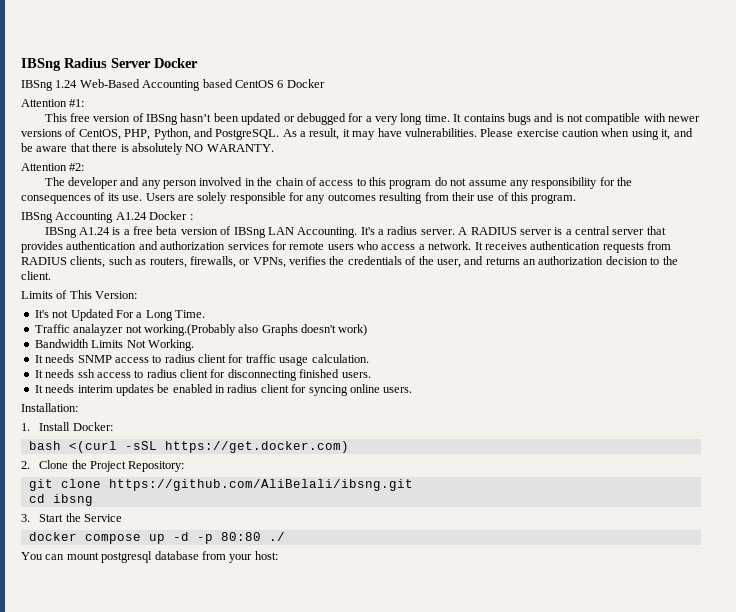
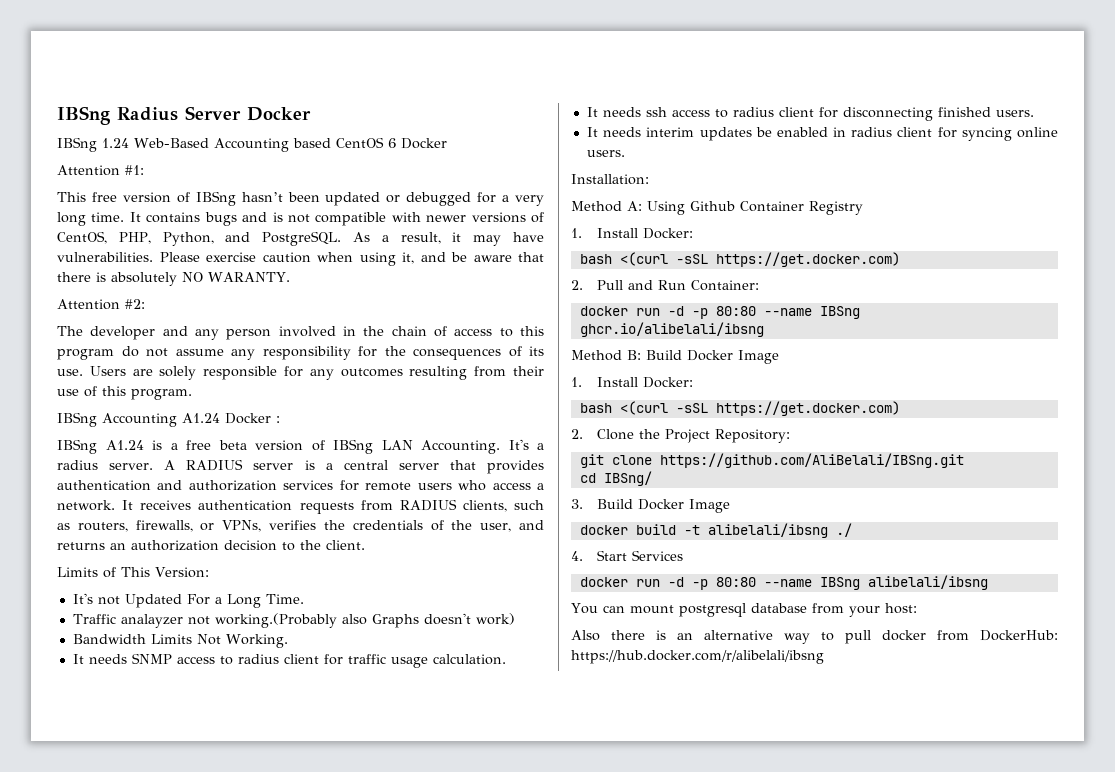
+ Method A: Using Github Container Registry
+ 1. Install Docker:
+ bash <(curl -sSL https://get.docker.com)
+ 2. Pull and Run Container:
+ docker run -d -p 80:80 --name IBSng ghcr.io/alibelali/ibsng
+ Method B: Build Docker Image
- git clone https://github.com/AliBelali/ibsng.git
+ git clone https://github.com/AliBelali/IBSng.git
- cd ibsng
- 3. Start the Service
- docker compose up -d -p 80:80 ./
+ cd IBSng/
+ 3. Build Docker Image
+ docker build -t alibelali/ibsng ./
+ 4. Start Services
+ docker run -d -p 80:80 --name IBSng alibelali/ibsng
+ Also there is an alternative way to pull docker from DockerHub: https://hub.docker.com/r/alibelali/ibsng

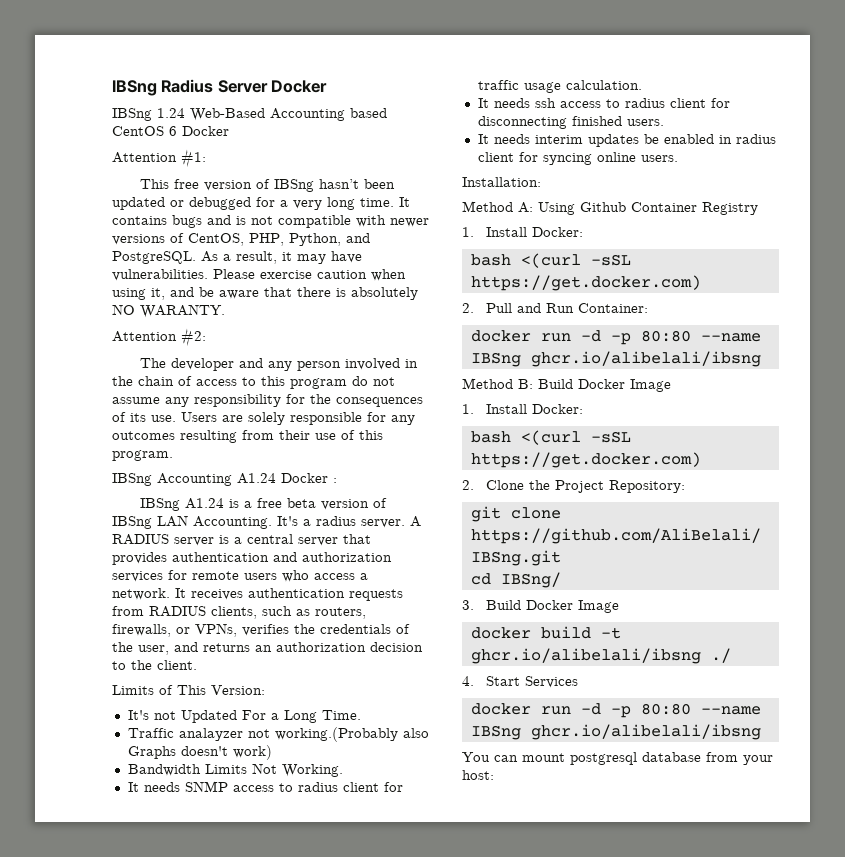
- docker build -t alibelali/ibsng ./
+ docker build -t ghcr.io/alibelali/ibsng ./
  4. Start Services
- docker run -d -p 80:80 --name IBSng alibelali/ibsng
+ docker run -d -p 80:80 --name IBSng ghcr.io/alibelali/ibsng
- Also there is an alternative way to pull docker from DockerHub: https://hub.docker.com/r/alibelali/ibsng

